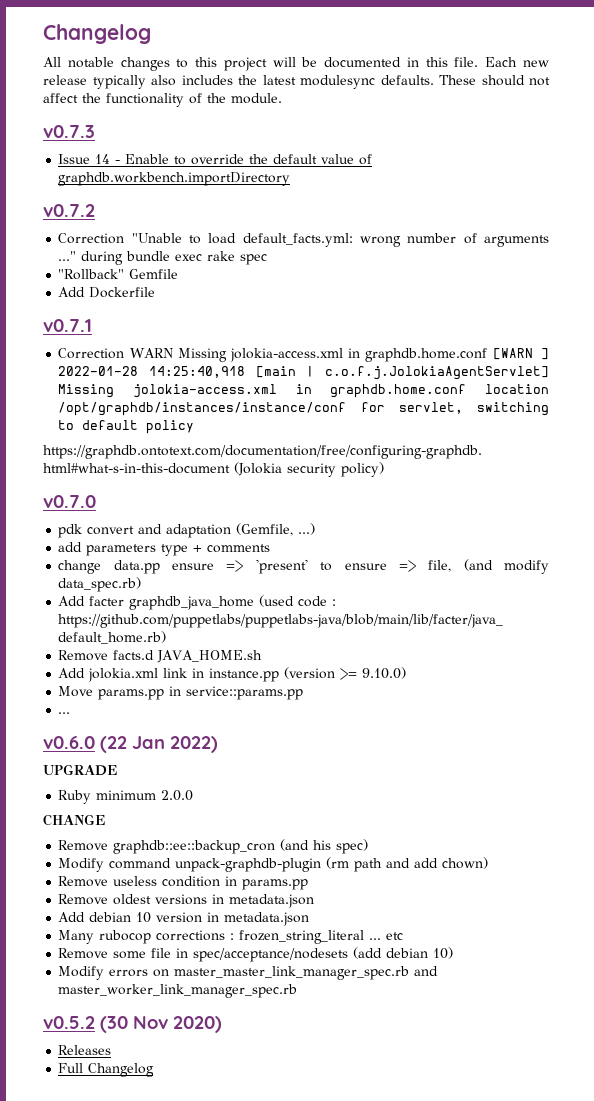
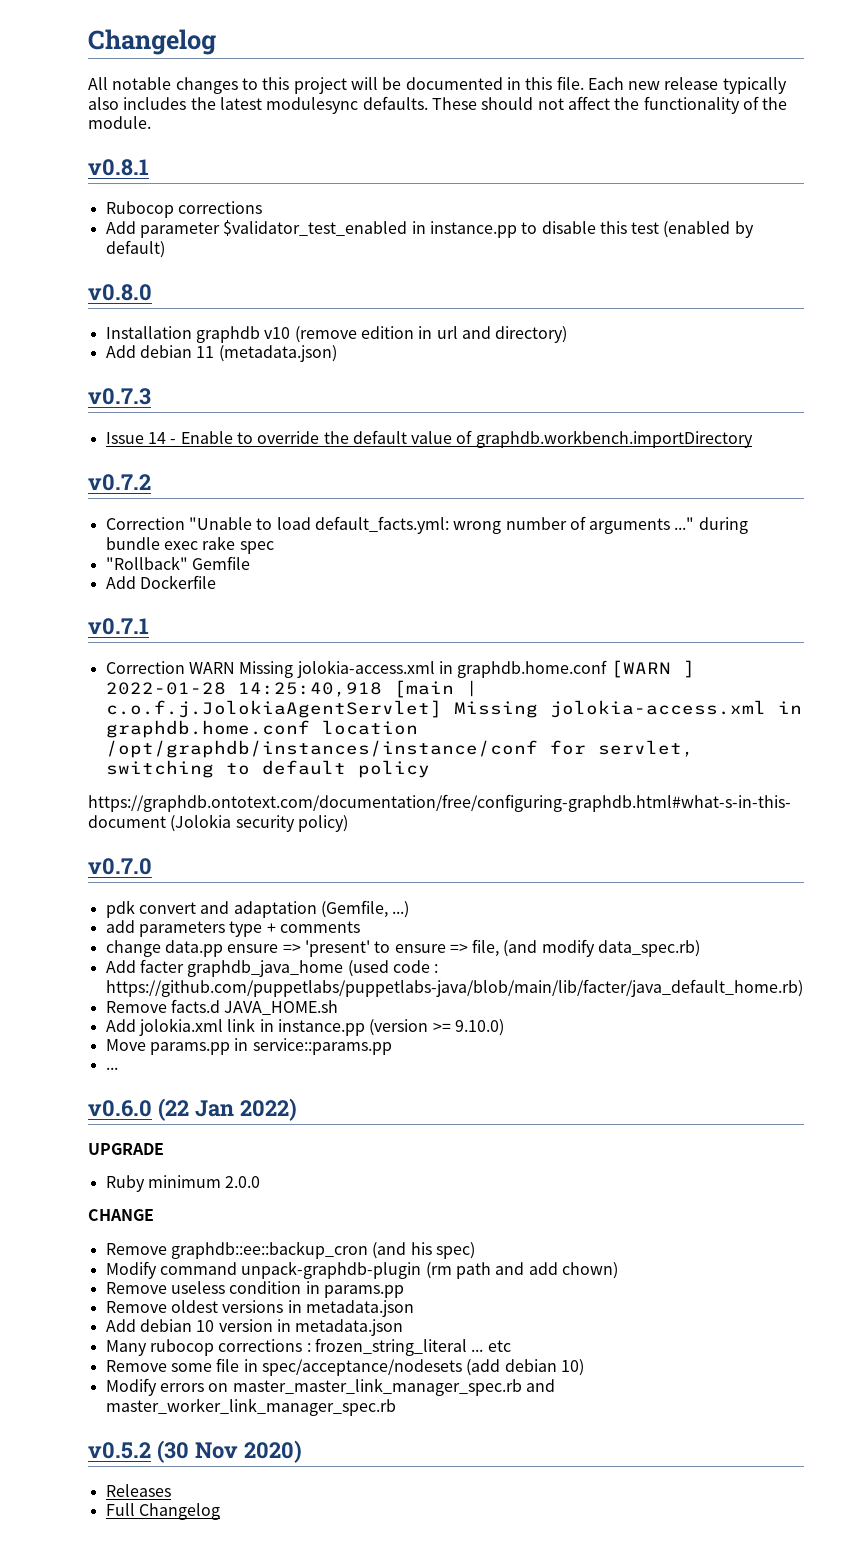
+ v0.8.1
+ Rubocop corrections
+ Add parameter $validator_test_enabled in instance.pp to disable this test (enabled by default)
+ v0.8.0
+ Installation graphdb v10 (remove edition in url and directory)
+ Add debian 11 (metadata.json)

